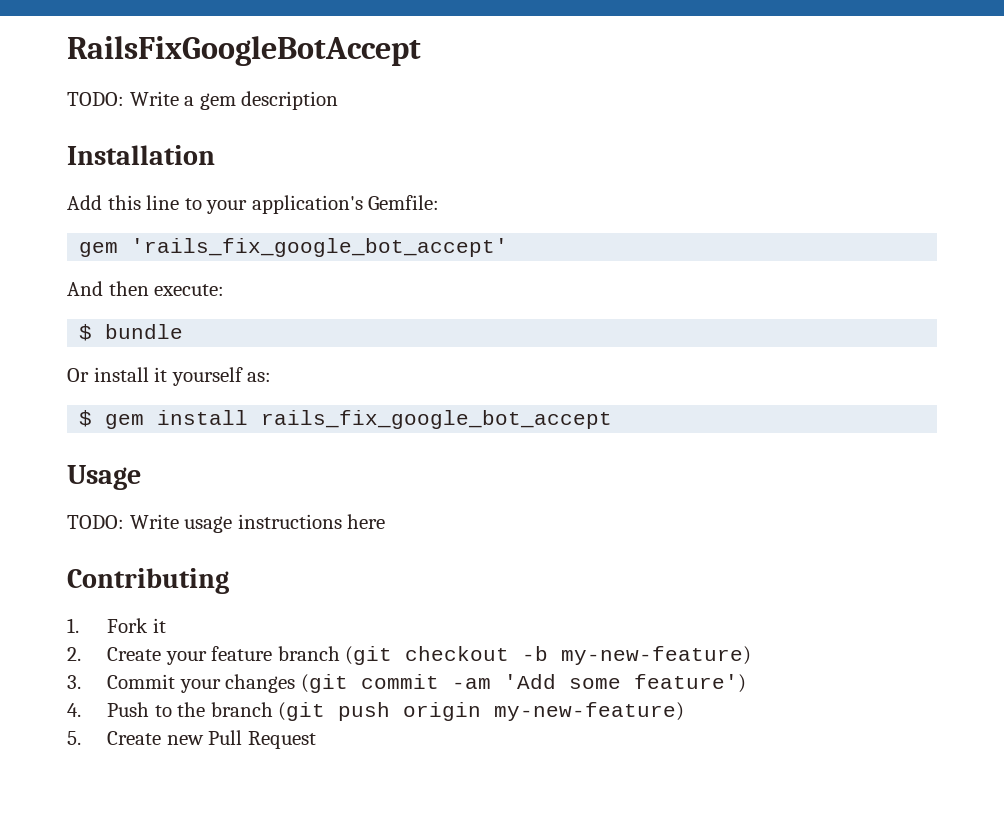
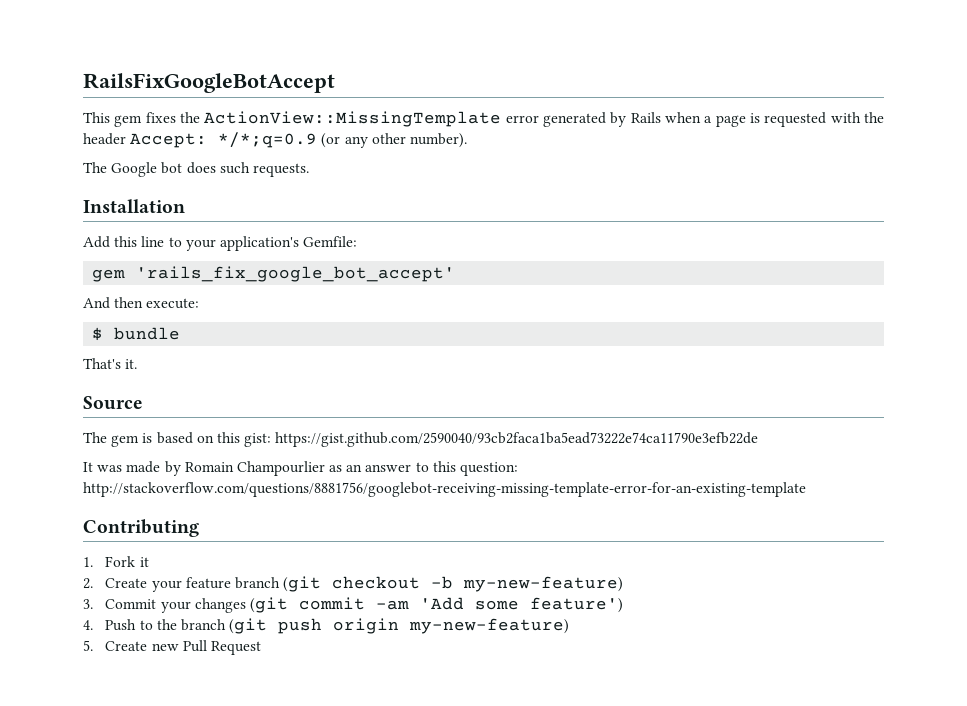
- TODO: Write a gem description
+ This gem fixes the ActionView::MissingTemplate error generated by Rails when a page is requested with the header Accept: */*;q=0.9 (or any other number).
+ The Google bot does such requests.
- Or install it yourself as:
- $ gem install rails_fix_google_bot_accept
- Usage
- TODO: Write usage instructions here
+ That's it.
+ Source
+ The gem is based on this gist: https://gist.github.com/2590040/93cb2faca1ba5ead73222e74ca11790e3efb22de
+ It was made by Romain Champourlier as an answer to this question: http://stackoverflow.com/questions/8881756/googlebot-receiving-missing-template-error-for-an-existing-template

